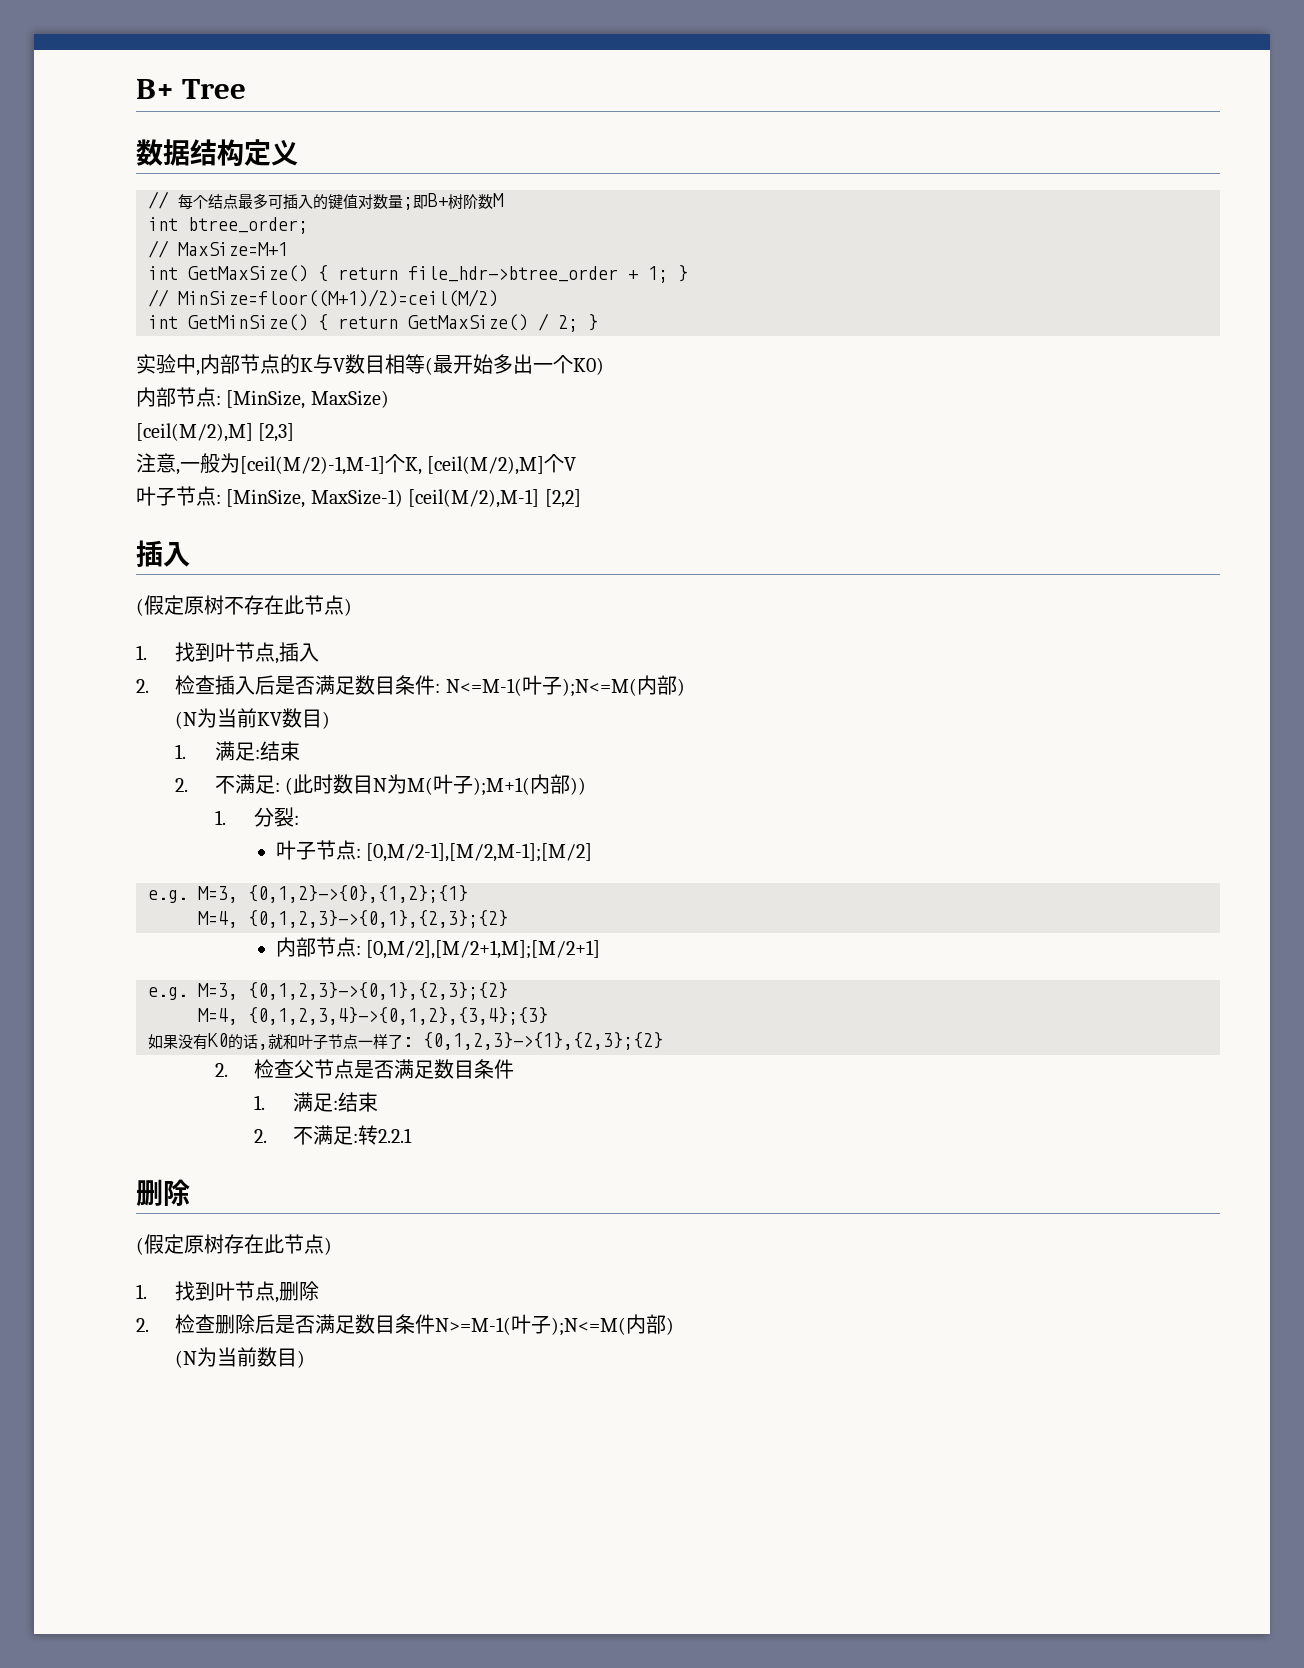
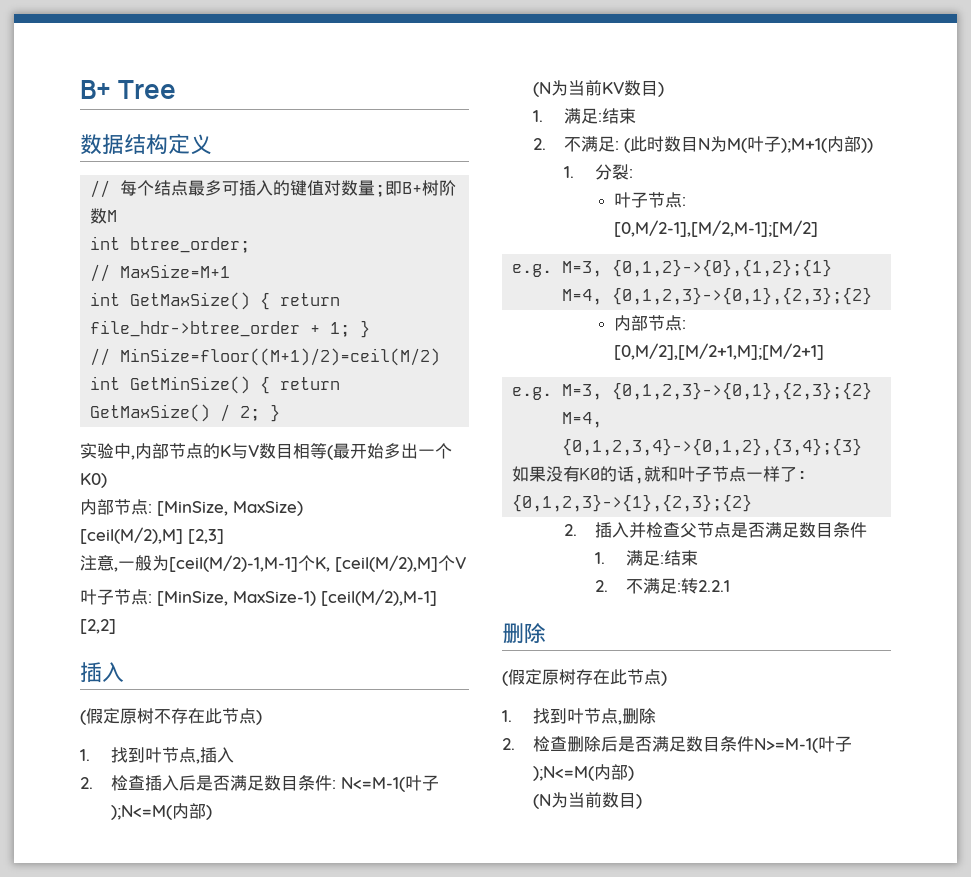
- 2.检查父节点是否满足数目条件
+ 2.插入并检查父节点是否满足数目条件

